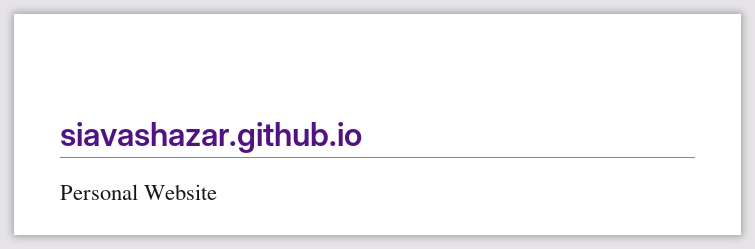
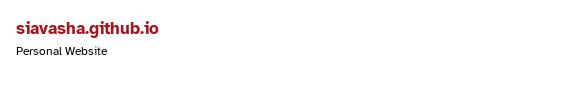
- siavashazar.github.io
+ siavasha.github.io

